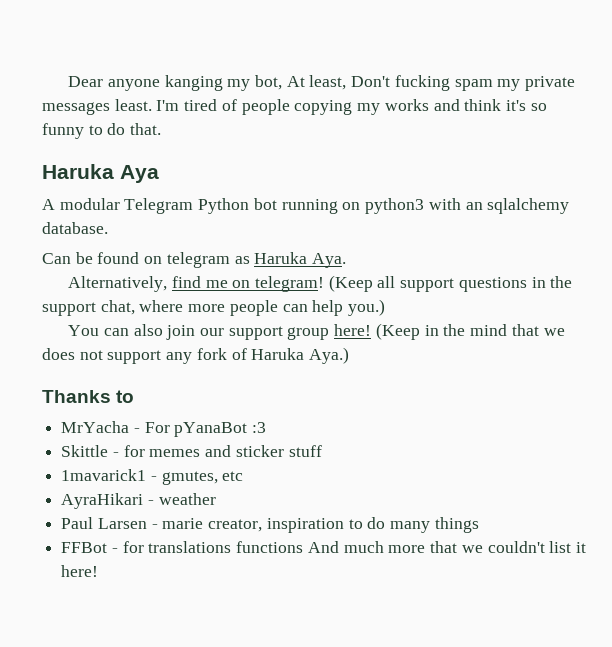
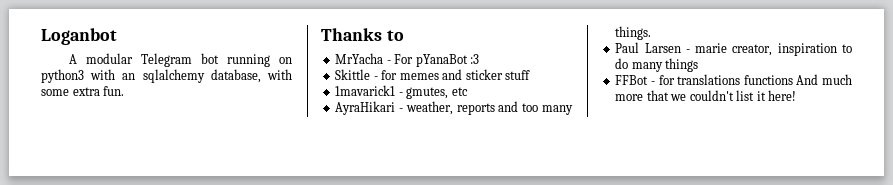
- Dear anyone kanging my bot, At least, Don't fucking spam my private messages least. I'm tired of people copying my works and think it's so funny to do that.
- Haruka Aya
+ Loganbot
- A modular Telegram Python bot running on python3 with an sqlalchemy database.
- Can be found on telegram as Haruka Aya.
- Alternatively, find me on telegram! (Keep all support questions in the support chat, where more people can help you.)
- You can also join our support group here! (Keep in the mind that we does not support any fork of Haruka Aya.)
+ A modular Telegram bot running on python3 with an sqlalchemy database, with some extra fun.
- AyraHikari - weather
+ AyraHikari - weather, reports and too many things.

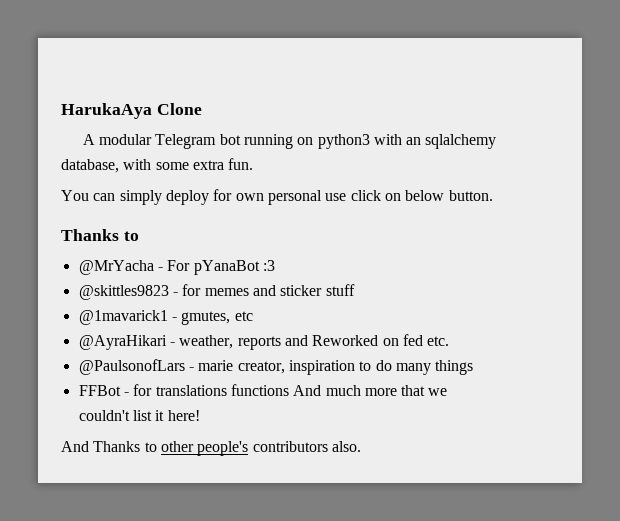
- Loganbot
+ HarukaAya Clone
+ You can simply deploy for own personal use click on below button.
- MrYacha - For pYanaBot :3
+ @MrYacha - For pYanaBot :3
- Skittle - for memes and sticker stuff
+ @skittles9823 - for memes and sticker stuff
- 1mavarick1 - gmutes, etc
+ @1mavarick1 - gmutes, etc
- AyraHikari - weather, reports and too many things.
- Paul Larsen - marie creator, inspiration to do many things
+ @AyraHikari - weather, reports and Reworked on fed etc.
+ @PaulsonofLars - marie creator, inspiration to do many things
+ And Thanks to other people's contributors also.

